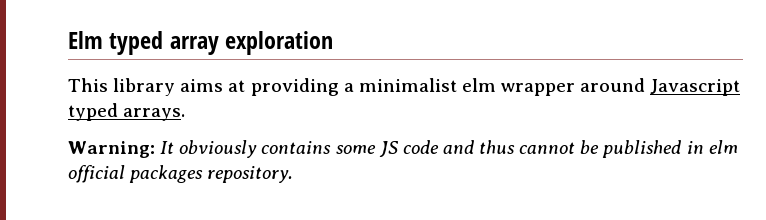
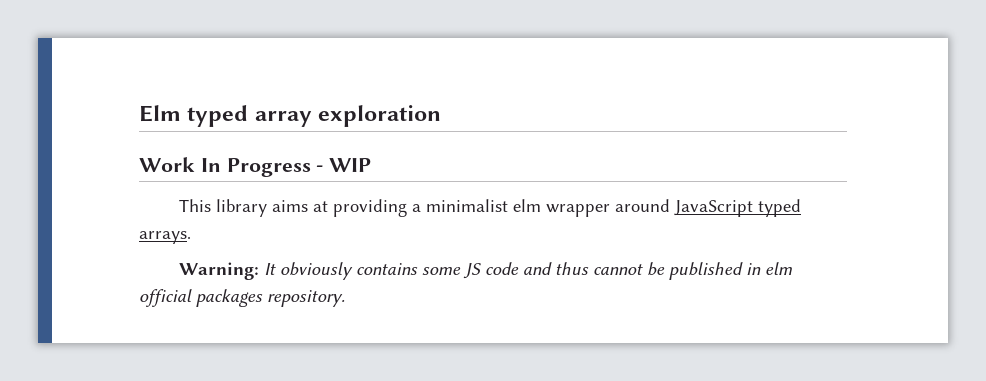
+ Work In Progress - WIP
- This library aims at providing a minimalist elm wrapper around Javascript typed arrays.
+ This library aims at providing a minimalist elm wrapper around JavaScript typed arrays.

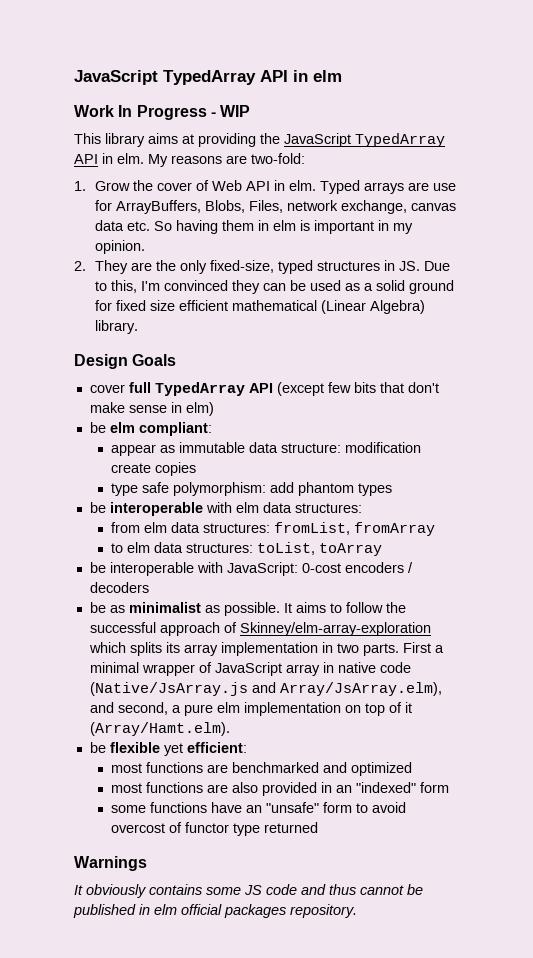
- Elm typed array exploration
+ JavaScript TypedArray API in elm
- This library aims at providing a minimalist elm wrapper around JavaScript typed arrays.
- Warning: It obviously contains some JS code and thus cannot be published in elm official packages repository.
+ This library aims at providing the JavaScript TypedArray API in elm. My reasons are two-fold:
+ 1. Grow the cover of Web API in elm. Typed arrays are use for ArrayBuffers, Blobs, Files, network exchange, canvas data etc. So having them in elm is important in my opinion.
+ 2. They are the only fixed-size, typed structures in JS. Due to this, I'm convinced they can be used as a solid ground for fixed size efficient mathematical (Linear Algebra) library.
+ Design Goals
+ cover full TypedArray API (except few bits that don't make sense in elm)
+ be elm compliant:
+ appear as immutable data structure: modification create copies
+ type safe polymorphism: add phantom types
+ be interoperable with elm data structures:
+ from elm data structures: fromList, fromArray
+ to elm data structures: toList, toArray
+ be interoperable with JavaScript: 0-cost encoders / decoders
+ be as minimalist as possible. It aims to follow the successful approach of Skinney/elm-array-exploration which splits its array implementation in two parts. First a minimal wrapper of JavaScript array in native code (Native/JsArray.js and Array/JsArray.elm), and second, a pure elm implementation on top of it (Array/Hamt.elm).
+ be flexible yet efficient:
+ most functions are benchmarked and optimized
+ most functions are also provided in an "indexed" form
+ some functions have an "unsafe" form to avoid overcost of functor type returned
+ Warnings
+ It obviously contains some JS code and thus cannot be published in elm official packages repository.

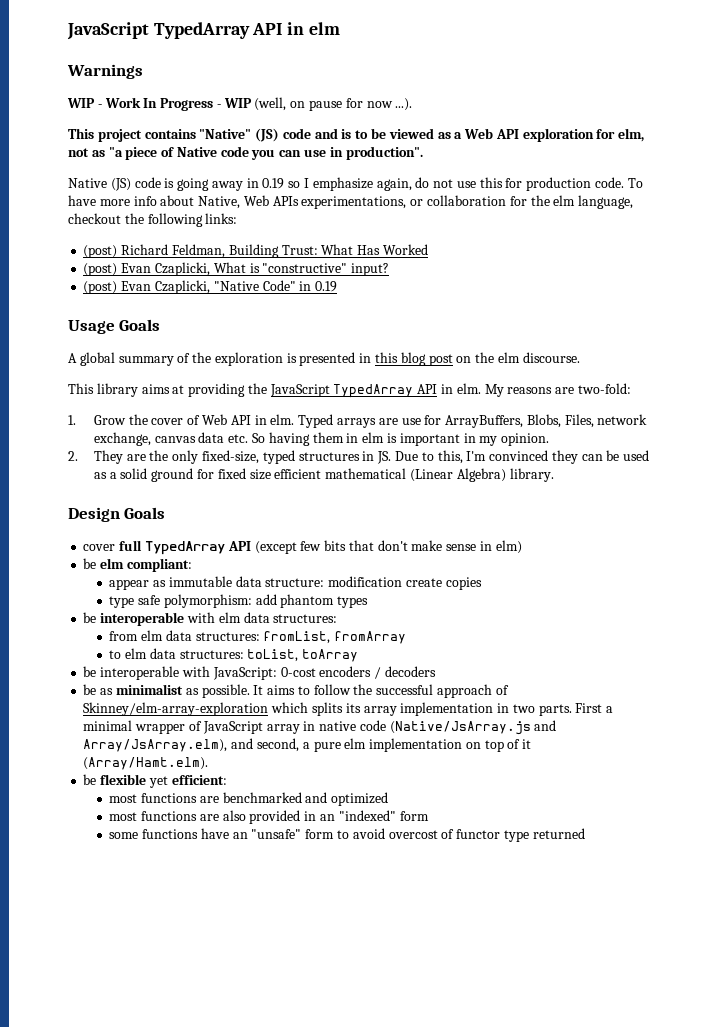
- Work In Progress - WIP
+ Warnings
+ WIP - Work In Progress - WIP (well, on pause for now ...).
+ This project contains "Native" (JS) code and is to be viewed as a Web API exploration for elm, not as "a piece of Native code you can use in production".
+ Native (JS) code is going away in 0.19 so I emphasize again, do not use this for production code. To have more info about Native, Web APIs experimentations, or collaboration for the elm language, checkout the following links:
+ (post) Richard Feldman, Building Trust: What Has Worked
+ (post) Evan Czaplicki, What is "constructive" input?
+ (post) Evan Czaplicki, "Native Code" in 0.19
+ Usage Goals
+ A global summary of the exploration is presented in this blog post on the elm discourse.
- Warnings
- It obviously contains some JS code and thus cannot be published in elm official packages repository.

